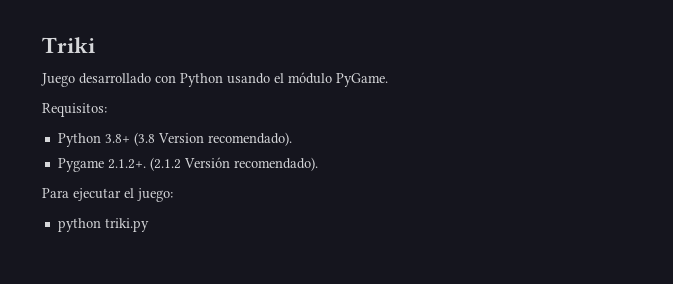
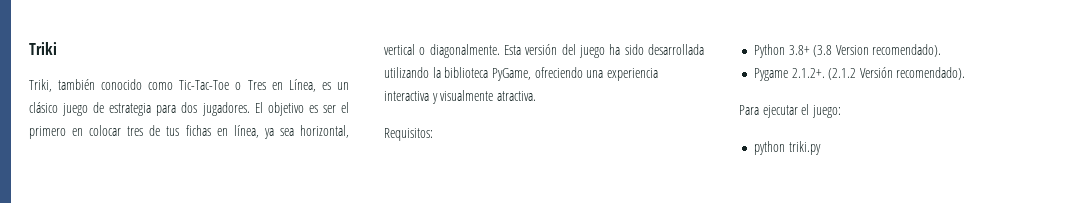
- Juego desarrollado con Python usando el módulo PyGame.
+ Triki, también conocido como Tic-Tac-Toe o Tres en Línea, es un clásico juego de estrategia para dos jugadores. El objetivo es ser el primero en colocar tres de tus fichas en línea, ya sea horizontal, vertical o diagonalmente. Esta versión del juego ha sido desarrollada utilizando la biblioteca PyGame, ofreciendo una experiencia interactiva y visualmente atractiva.

